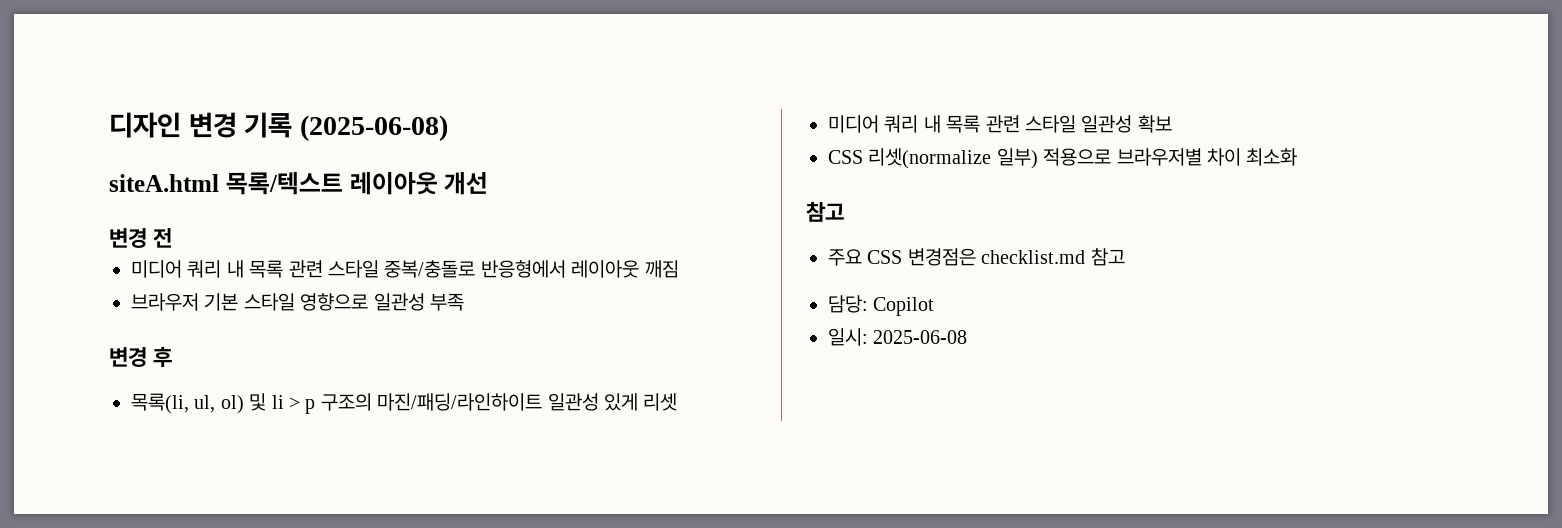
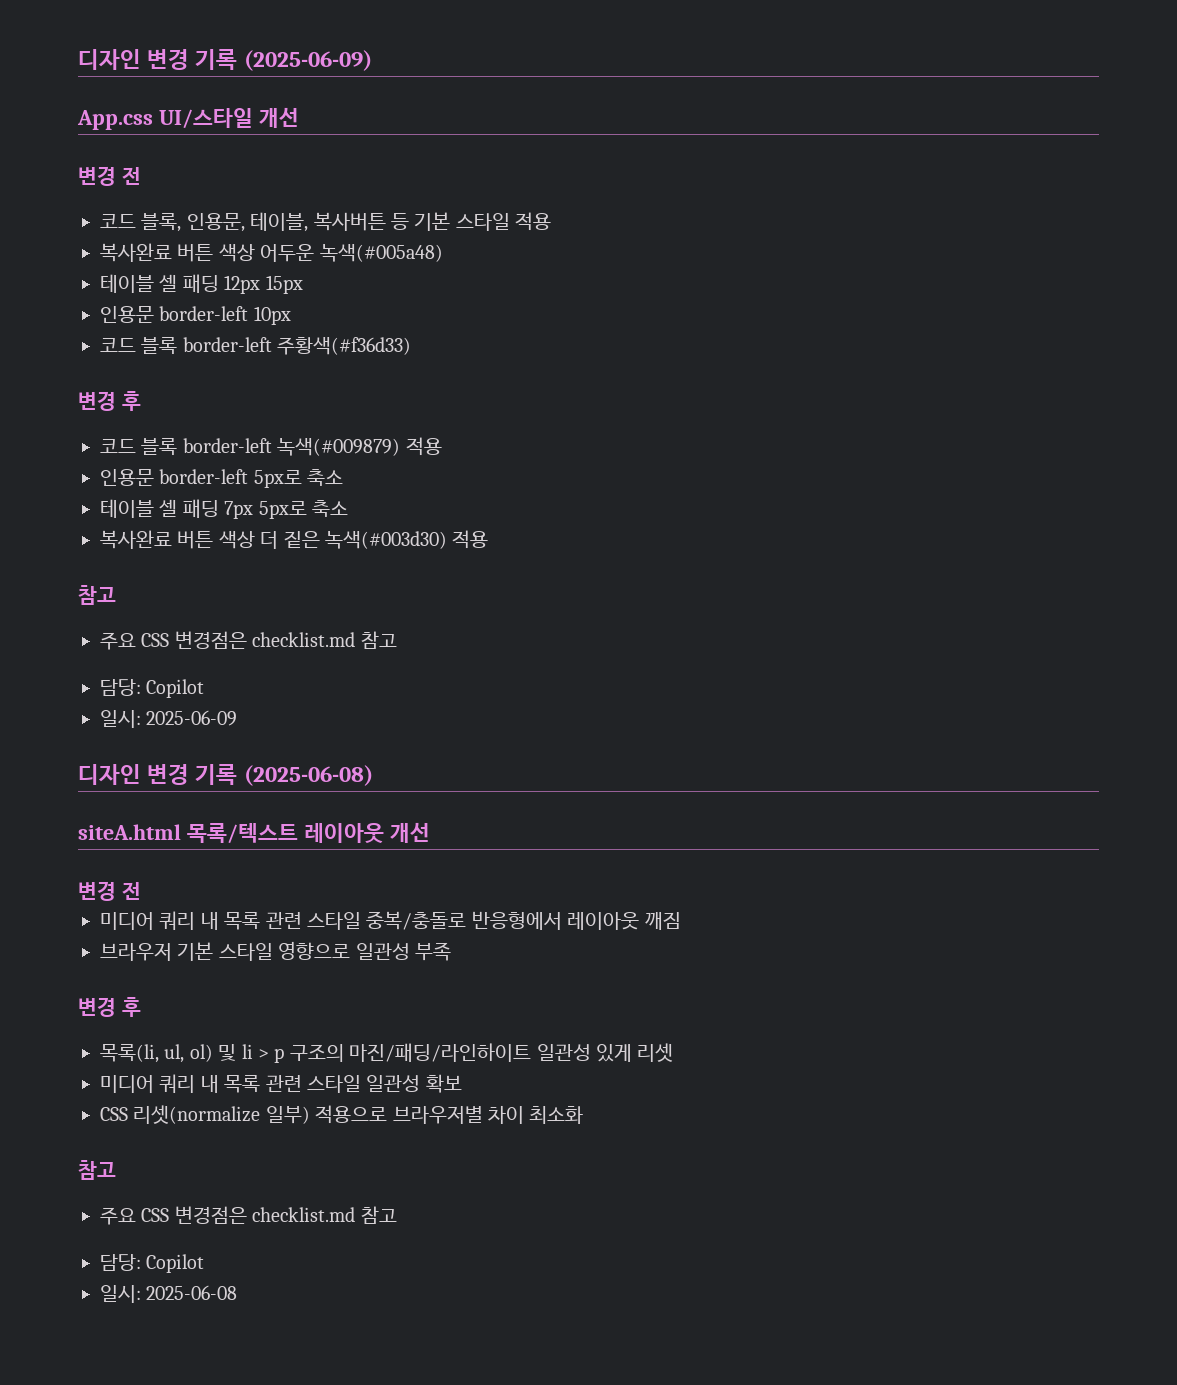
+ 디자인 변경 기록 (2025-06-09)
+ App.css UI/스타일 개선
+ 변경 전
+ 코드 블록, 인용문, 테이블, 복사버튼 등 기본 스타일 적용
+ 복사완료 버튼 색상 어두운 녹색(#005a48)
+ 테이블 셀 패딩 12px 15px
+ 인용문 border-left 10px
+ 코드 블록 border-left 주황색(#f36d33)
+ 변경 후
+ 코드 블록 border-left 녹색(#009879) 적용
+ 인용문 border-left 5px로 축소
+ 테이블 셀 패딩 7px 5px로 축소
+ 복사완료 버튼 색상 더 짙은 녹색(#003d30) 적용
+ 참고
+ 주요 CSS 변경점은 checklist.md 참고
+ 담당: Copilot
+ 일시: 2025-06-09

